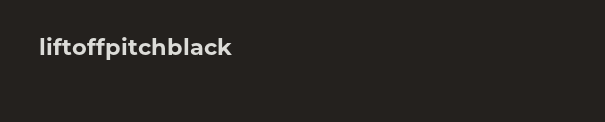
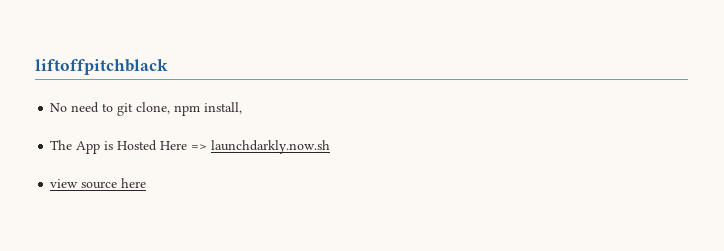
+ No need to git clone, npm install,
+ The App is Hosted Here => launchdarkly.now.sh
+ view source here

